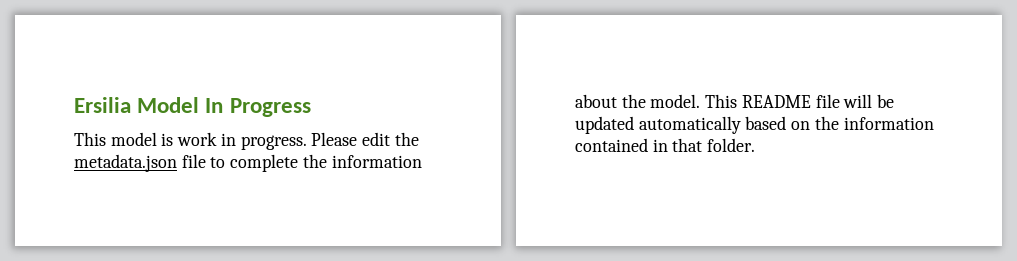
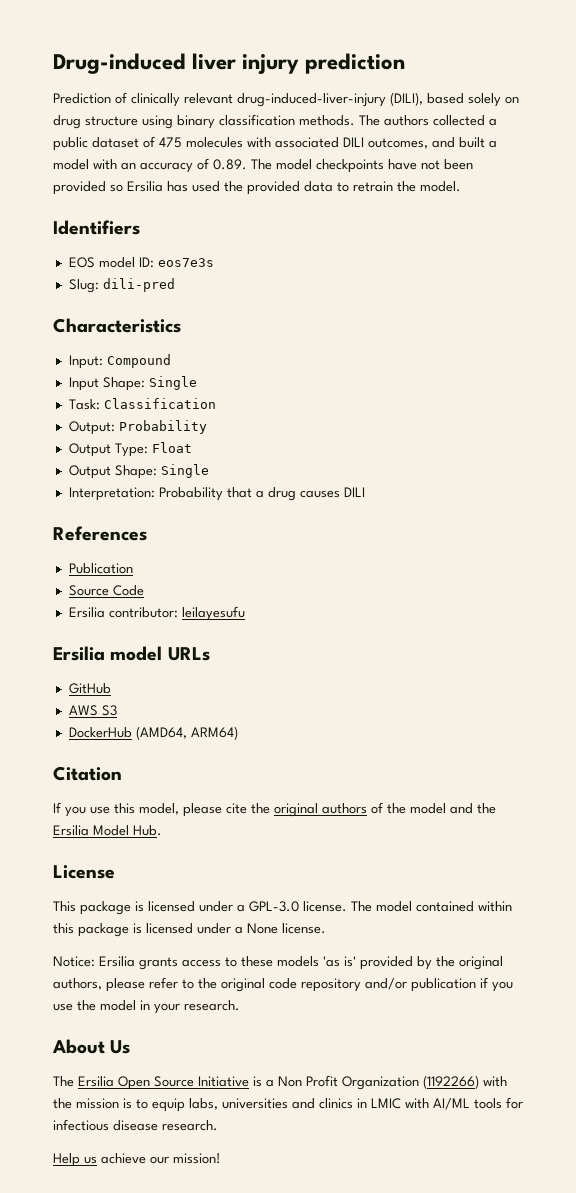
- Ersilia Model In Progress
- This model is work in progress. Please edit the metadata.json file to complete the information about the model. This README file will be updated automatically based on the information contained in that folder.
+ Drug-induced liver injury prediction
+ Prediction of clinically relevant drug-induced-liver-injury (DILI), based solely on drug structure using binary classification methods. The authors collected a public dataset of 475 molecules with associated DILI outcomes, and built a model with an accuracy of 0.89. The model checkpoints have not been provided so Ersilia has used the provided data to retrain the model.
+ Identifiers
+ EOS model ID: eos7e3s
+ Slug: dili-pred
+ Characteristics
+ Input: Compound
+ Input Shape: Single
+ Task: Classification
+ Output: Probability
+ Output Type: Float
+ Output Shape: Single
+ Interpretation: Probability that a drug causes DILI
+ References
+ Publication
+ Source Code
+ Ersilia contributor: leilayesufu
+ Ersilia model URLs
+ GitHub
+ AWS S3
+ DockerHub (AMD64, ARM64)
+ Citation
+ If you use this model, please cite the original authors of the model and the Ersilia Model Hub.
+ License
+ This package is licensed under a GPL-3.0 license. The model contained within this package is licensed under a None license.
+ Notice: Ersilia grants access to these models 'as is' provided by the original authors, please refer to the original code repository and/or publication if you use the model in your research.
+ About Us
+ The Ersilia Open Source Initiative is a Non Profit Organization (1192266) with the mission is to equip labs, universities and clinics in LMIC with AI/ML tools for infectious disease research.
+ Help us achieve our mission!

